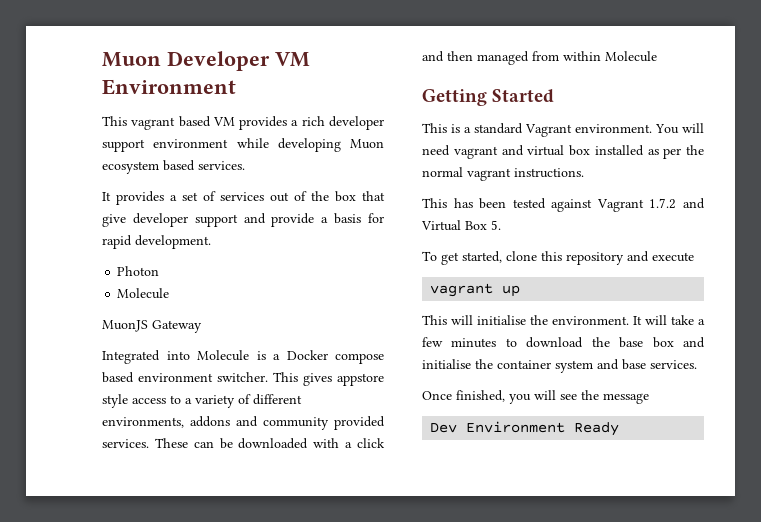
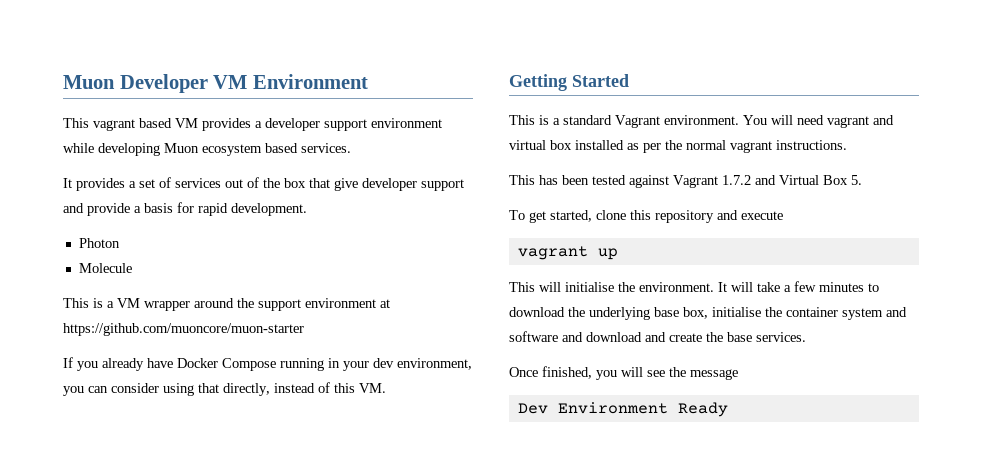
- This vagrant based VM provides a rich developer support environment while developing Muon ecosystem based services.
+ This vagrant based VM provides a developer support environment while developing Muon ecosystem based services.
- MuonJS Gateway
- Integrated into Molecule is a Docker compose based environment switcher. This gives appstore style access to a variety of different environments, addons and community provided services. These can be downloaded with a click and then managed from within Molecule
+ This is a VM wrapper around the support environment at https://github.com/muoncore/muon-starter
+ If you already have Docker Compose running in your dev environment, you can consider using that directly, instead of this VM.
- It will take a few minutes to download the base box and initialise the container system and base services.
+ It will take a few minutes to download the underlying base box, initialise the container system and software and download and create the base services.

